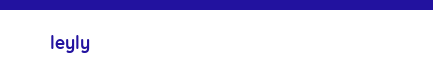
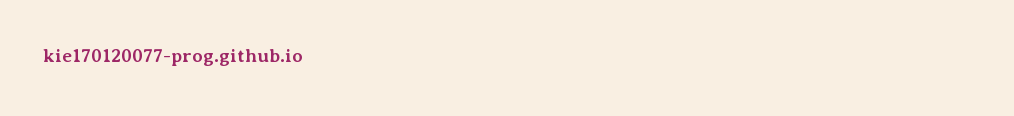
- leyly
+ kie170120077-prog.github.io

